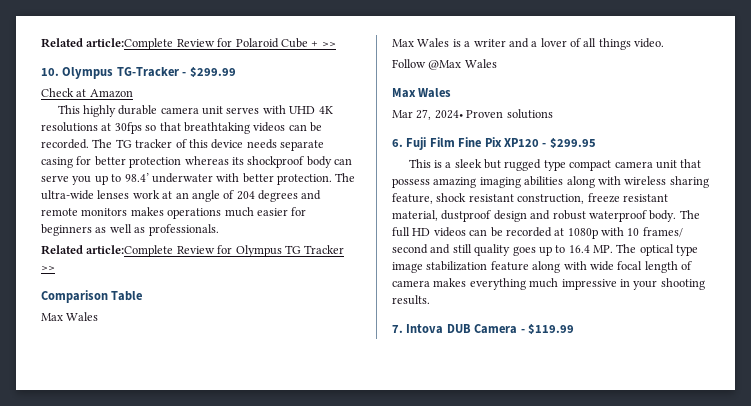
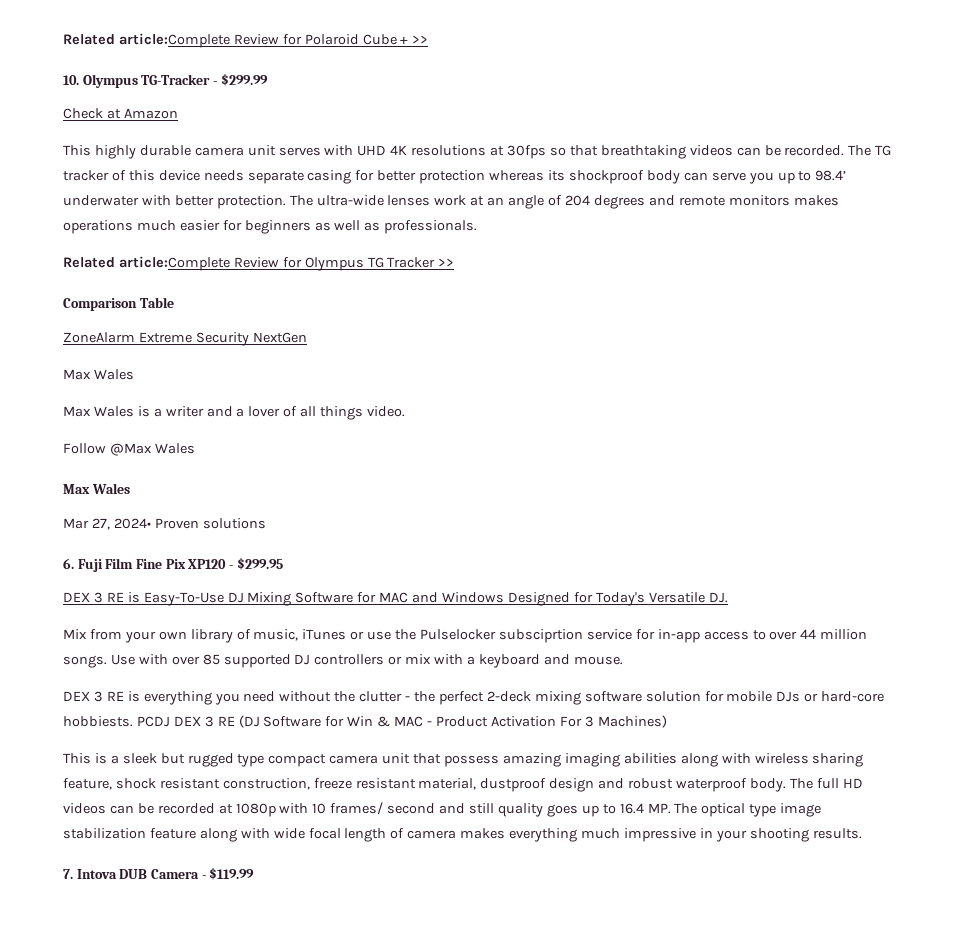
+ ZoneAlarm Extreme Security NextGen
+ DEX 3 RE is Easy-To-Use DJ Mixing Software for MAC and Windows Designed for Today's Versatile DJ.
+ Mix from your own library of music, iTunes or use the Pulselocker subsciprtion service for in-app access to over 44 million songs. Use with over 85 supported DJ controllers or mix with a keyboard and mouse.
+ DEX 3 RE is everything you need without the clutter - the perfect 2-deck mixing software solution for mobile DJs or hard-core hobbiests. PCDJ DEX 3 RE (DJ Software for Win & MAC - Product Activation For 3 Machines)

